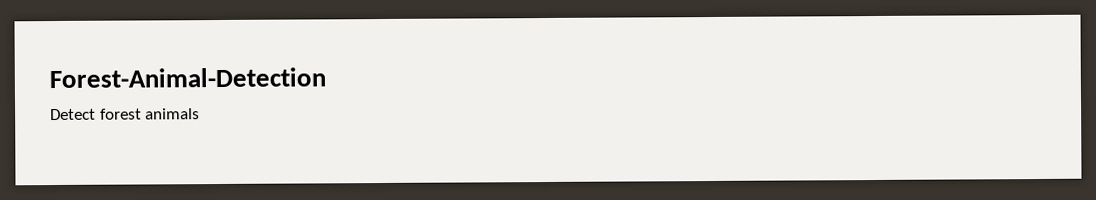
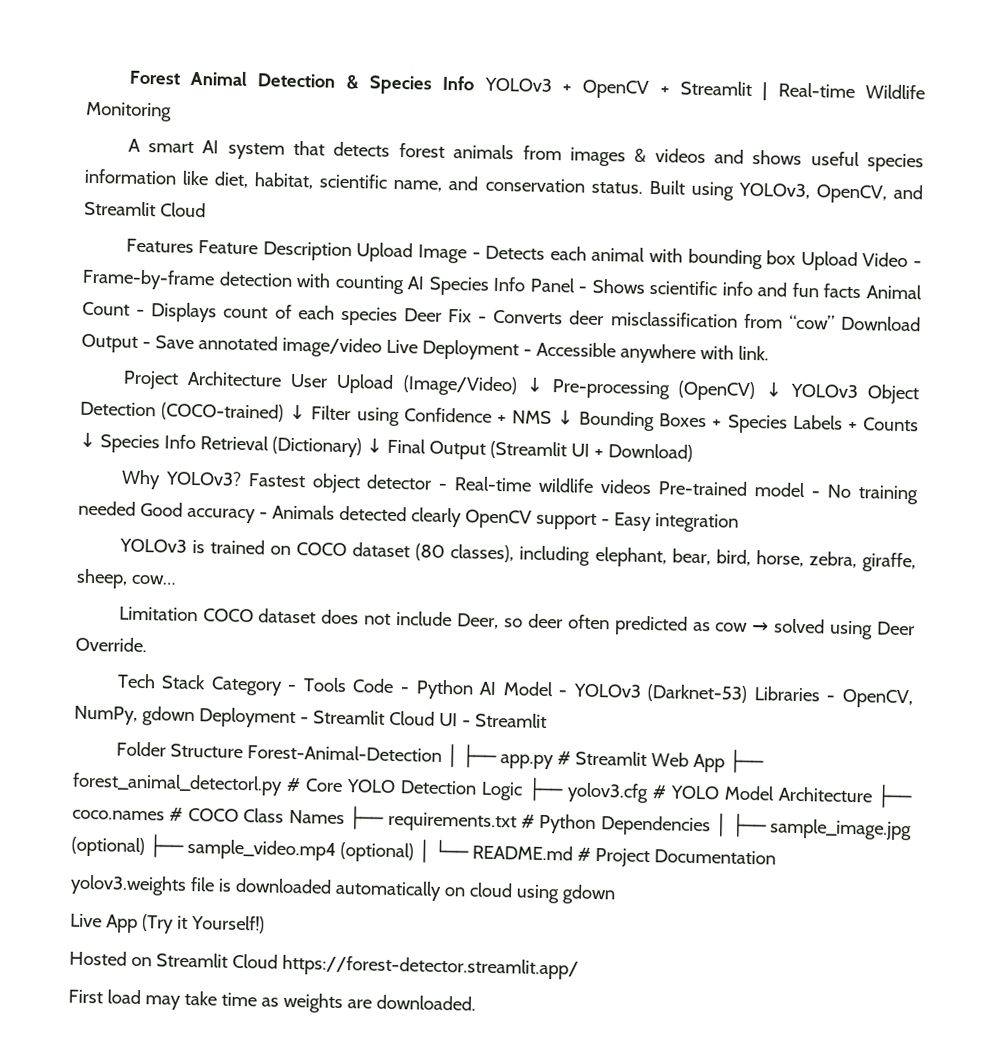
- Forest-Animal-Detection
- Detect forest animals
+ Forest Animal Detection & Species Info YOLOv3 + OpenCV + Streamlit | Real-time Wildlife Monitoring
+ A smart AI system that detects forest animals from images & videos and shows useful species information like diet, habitat, scientific name, and conservation status. Built using YOLOv3, OpenCV, and Streamlit Cloud
+ Features Feature Description Upload Image - Detects each animal with bounding box Upload Video - Frame-by-frame detection with counting AI Species Info Panel - Shows scientific info and fun facts Animal Count - Displays count of each species Deer Fix - Converts deer misclassification from “cow” Download Output - Save annotated image/video Live Deployment - Accessible anywhere with link.
+ Project Architecture User Upload (Image/Video) ↓ Pre-processing (OpenCV) ↓ YOLOv3 Object Detection (COCO-trained) ↓ Filter using Confidence + NMS ↓ Bounding Boxes + Species Labels + Counts ↓ Species Info Retrieval (Dictionary) ↓ Final Output (Streamlit UI + Download)
+ Why YOLOv3? Fastest object detector - Real-time wildlife videos Pre-trained model - No training needed Good accuracy - Animals detected clearly OpenCV support - Easy integration
+ YOLOv3 is trained on COCO dataset (80 classes), including elephant, bear, bird, horse, zebra, giraffe, sheep, cow…
+ Limitation COCO dataset does not include Deer, so deer often predicted as cow → solved using Deer Override.
+ Tech Stack Category - Tools Code - Python AI Model - YOLOv3 (Darknet-53) Libraries - OpenCV, NumPy, gdown Deployment - Streamlit Cloud UI - Streamlit
+ Folder Structure Forest-Animal-Detection │ ├── app.py # Streamlit Web App ├── forest_animal_detectorl.py # Core YOLO Detection Logic ├── yolov3.cfg # YOLO Model Architecture ├── coco.names # COCO Class Names ├── requirements.txt # Python Dependencies │ ├── sample_image.jpg (optional) ├── sample_video.mp4 (optional) │ └── README.md # Project Documentation
+ yolov3.weights file is downloaded automatically on cloud using gdown
+ Live App (Try it Yourself!)
+ Hosted on Streamlit Cloud https://forest-detector.streamlit.app/
+ First load may take time as weights are downloaded.

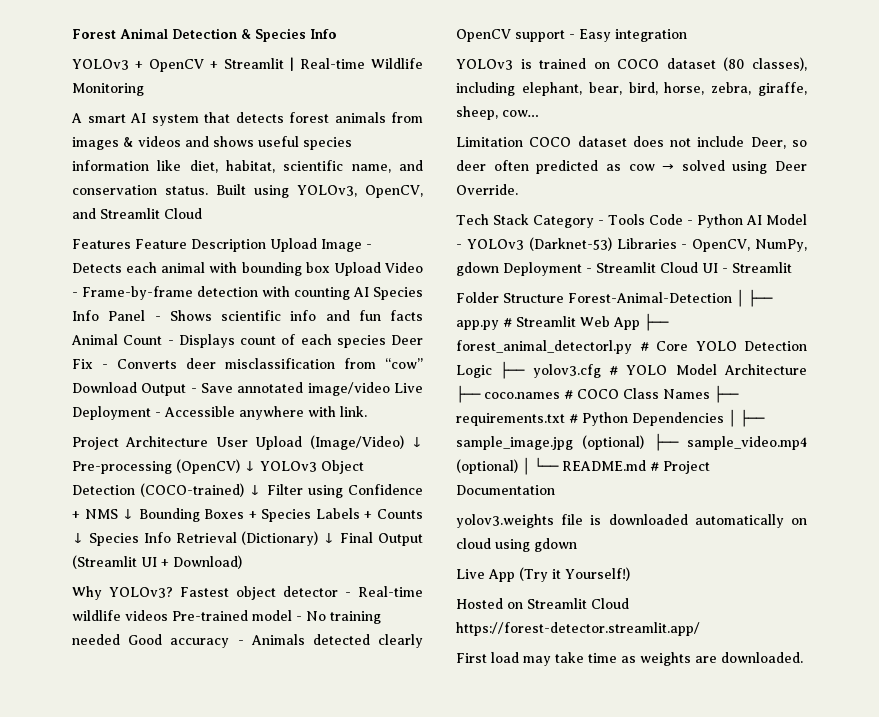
- Forest Animal Detection & Species Info YOLOv3 + OpenCV + Streamlit | Real-time Wildlife Monitoring
+ Forest Animal Detection & Species Info
+ YOLOv3 + OpenCV + Streamlit | Real-time Wildlife Monitoring

